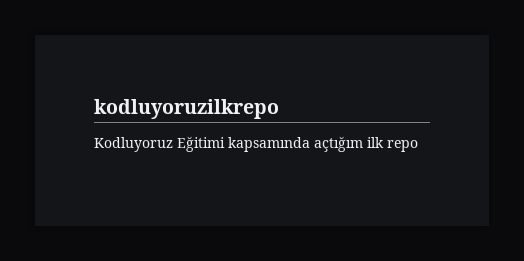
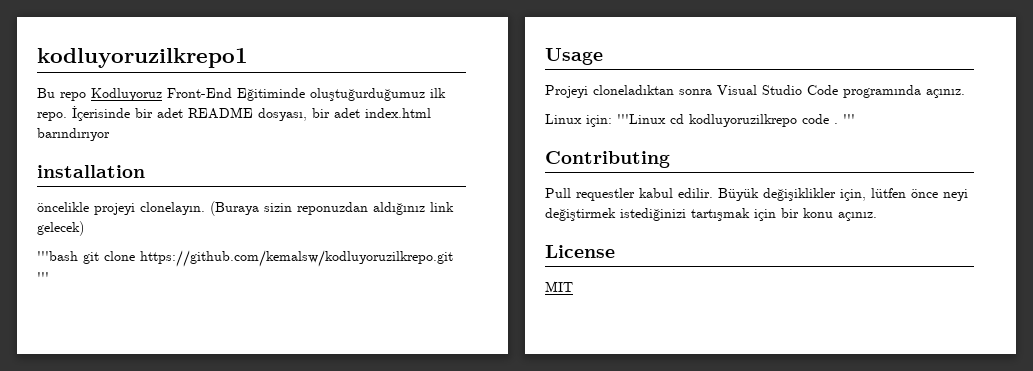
- kodluyoruzilkrepo
- Kodluyoruz Eğitimi kapsamında açtığım ilk repo
+ kodluyoruzilkrepo1
+ Bu repo Kodluyoruz Front-End Eğitiminde oluştuğurduğumuz ilk repo. İçerisinde bir adet README dosyası, bir adet index.html barındırıyor
+ installation
+ öncelikle projeyi clonelayın. (Buraya sizin reponuzdan aldığınız link gelecek)
+ '''bash git clone https://github.com/kemalsw/kodluyoruzilkrepo.git '''
+ Usage
+ Projeyi cloneladıktan sonra Visual Studio Code programında açınız.
+ Linux için: '''Linux cd kodluyoruzilkrepo code . '''
+ Contributing
+ Pull requestler kabul edilir. Büyük değişiklikler için, lütfen önce neyi değiştirmek istediğinizi tartışmak için bir konu açınız.
+ License
+ MIT

